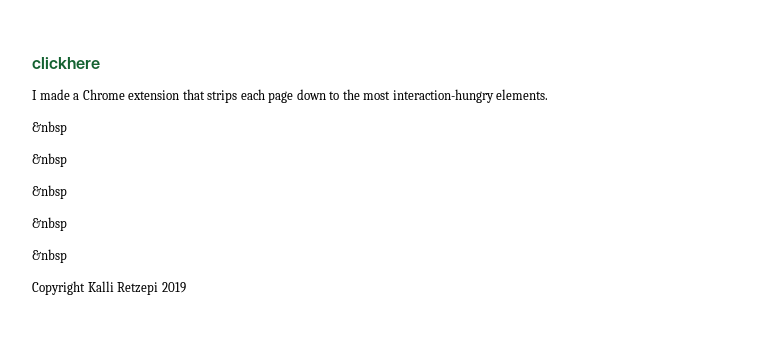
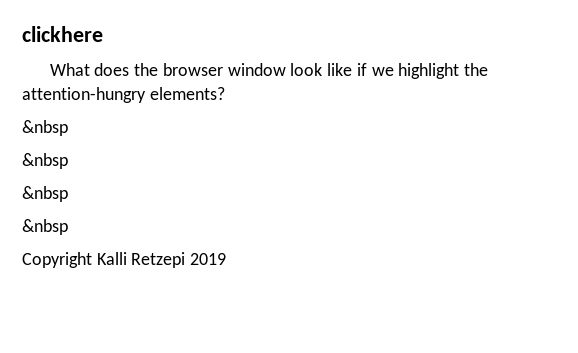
- I made a Chrome extension that strips each page down to the most interaction-hungry elements.
- &nbsp
+ What does the browser window look like if we highlight the attention-hungry elements?

